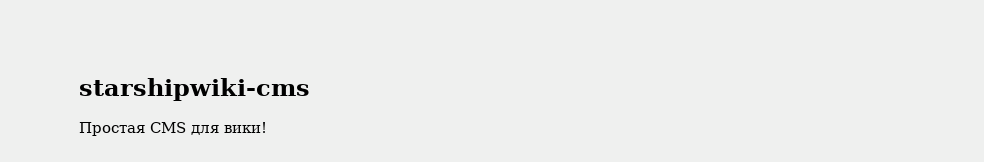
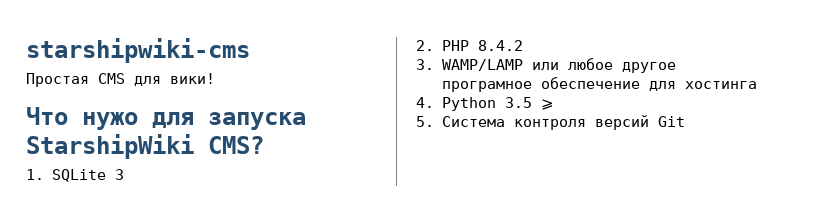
+ Что нужо для запуска StarshipWiki CMS?
+ 1. SQLite 3
+ 2. PHP 8.4.2
+ 3. WAMP/LAMP или любое другое програмное обеспечение для хостинга
+ 4. Python 3.5 ⩾
+ 5. Система контроля версий Git

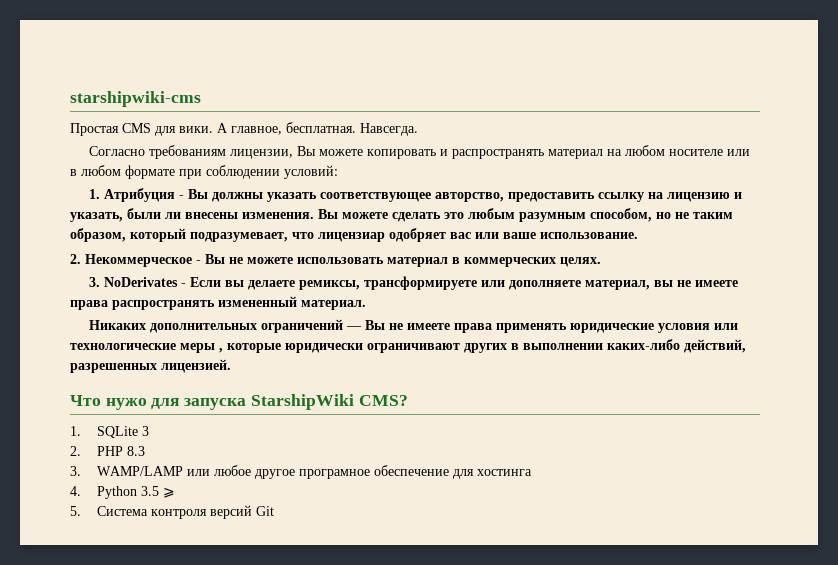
- Простая CMS для вики!
+ Простая CMS для вики. А главное, бесплатная. Навсегда.
+ Согласно требованиям лицензии, Вы можете копировать и распространять материал на любом носителе или в любом формате при соблюдении условий:
+ 1. Атрибуция - Вы должны указать соответствующее авторство, предоставить ссылку на лицензию и указать, были ли внесены изменения. Вы можете сделать это любым разумным способом, но не таким образом, который подразумевает, что лицензиар одобряет вас или ваше использование.
+ 2. Некоммерческое - Вы не можете использовать материал в коммерческих целях.
+ 3. NoDerivates - Если вы делаете ремиксы, трансформируете или дополняете материал, вы не имеете права распространять измененный материал.
+ Никаких дополнительных ограничений — Вы не имеете права применять юридические условия или технологические меры , которые юридически ограничивают других в выполнении каких-либо действий, разрешенных лицензией.
- 2. PHP 8.4.2
+ 2. PHP 8.3

